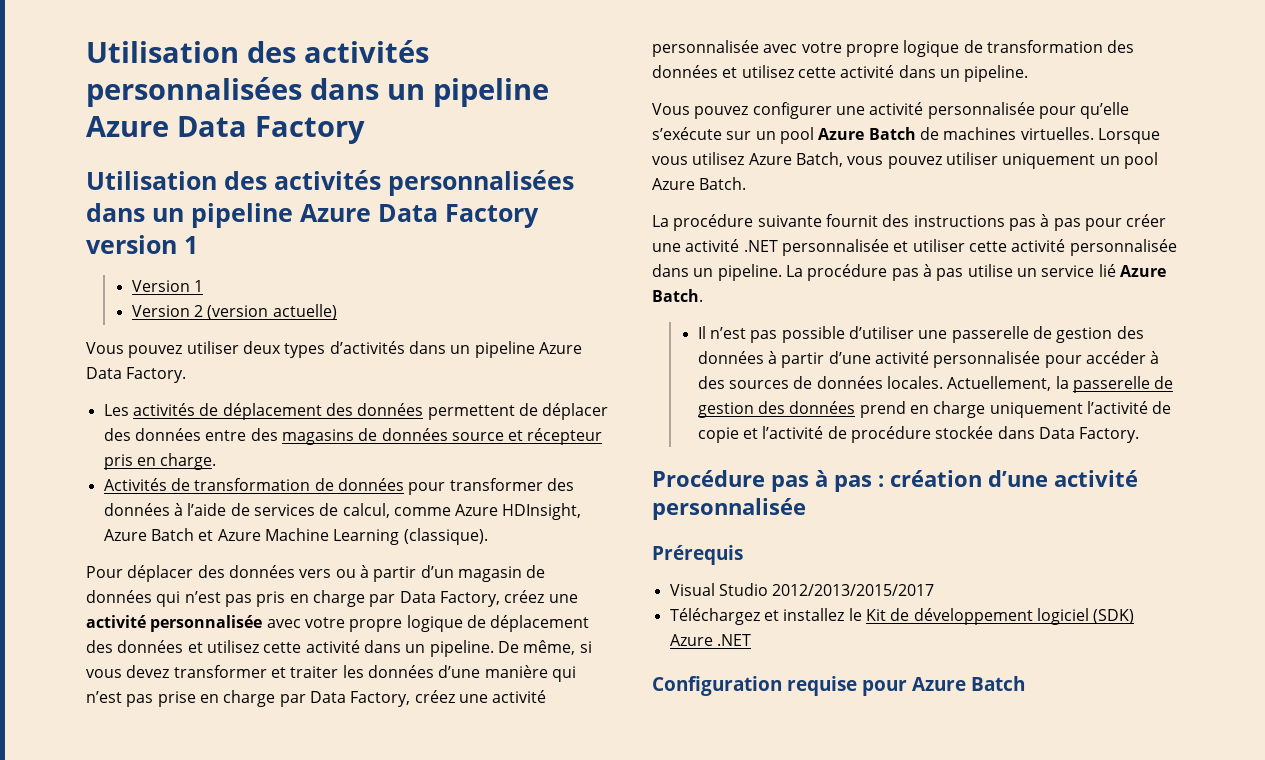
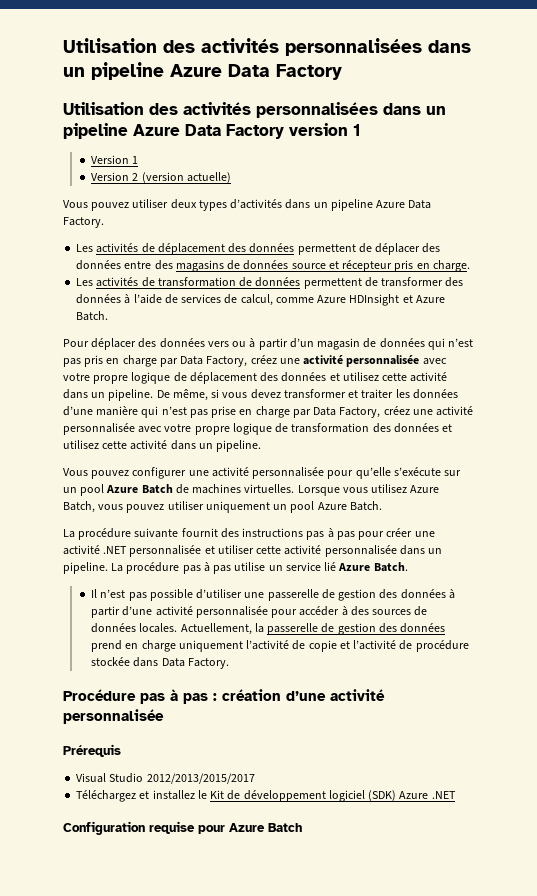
- Activités de transformation de données pour transformer des données à l’aide de services de calcul, comme Azure HDInsight, Azure Batch et Azure Machine Learning (classique).
+ Les activités de transformation de données permettent de transformer des données à l’aide de services de calcul, comme Azure HDInsight et Azure Batch.

